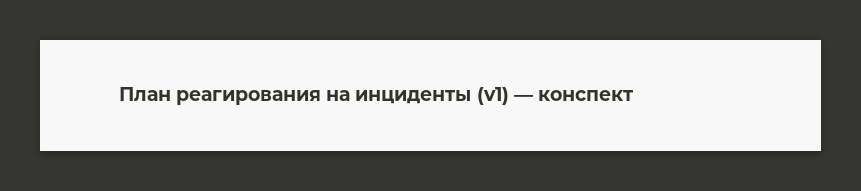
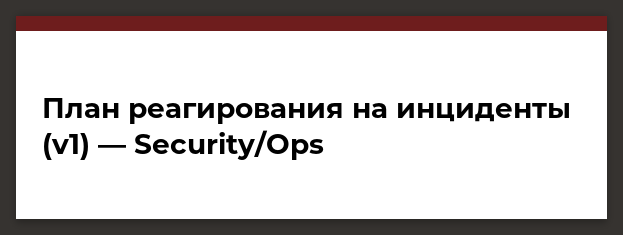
- План реагирования на инциденты (v1) — конспект
+ План реагирования на инциденты (v1) — Security/Ops

